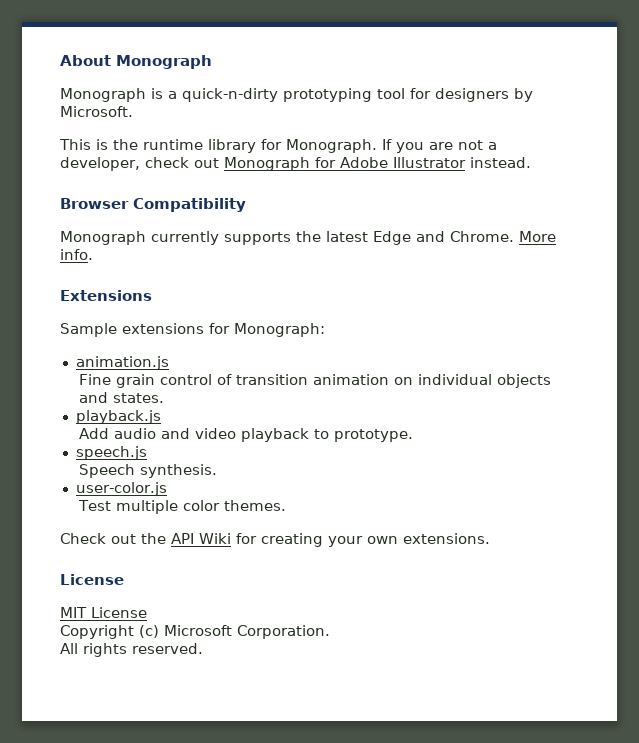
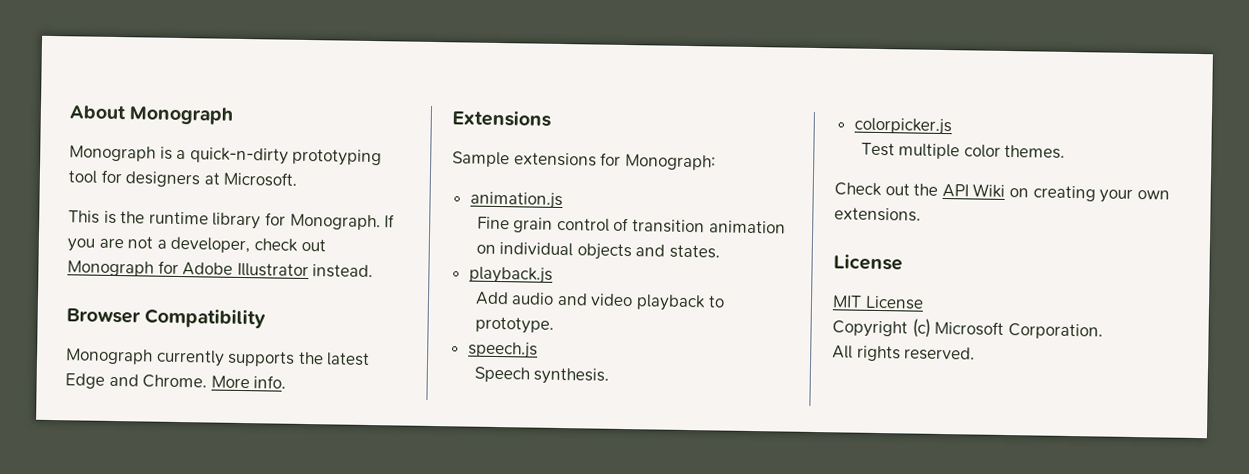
- Monograph is a quick-n-dirty prototyping tool for designers by Microsoft.
+ Monograph is a quick-n-dirty prototyping tool for designers at Microsoft.
- user-color.js
+ colorpicker.js
- Check out the API Wiki for creating your own extensions.
+ Check out the API Wiki on creating your own extensions.

